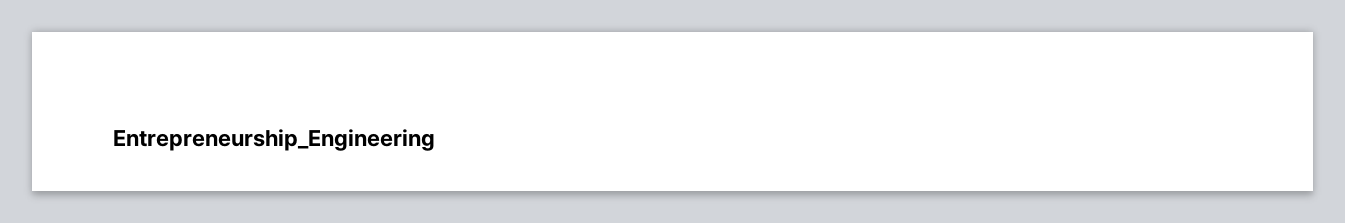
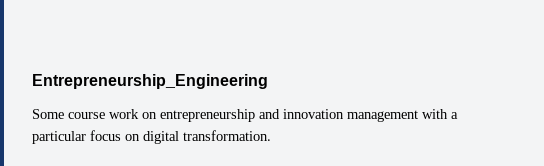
+ Some course work on entrepreneurship and innovation management with a particular focus on digital transformation.

